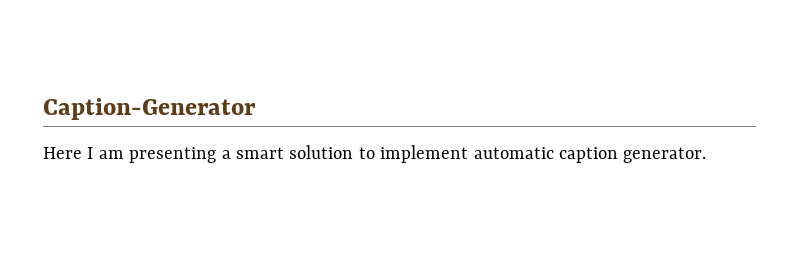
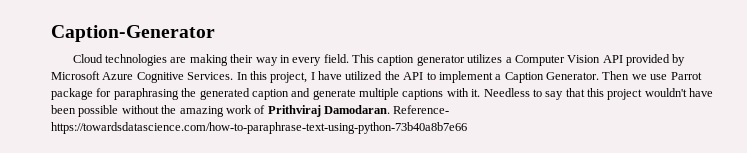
- Here I am presenting a smart solution to implement automatic caption generator.
+ Cloud technologies are making their way in every field. This caption generator utilizes a Computer Vision API provided by Microsoft Azure Cognitive Services. In this project, I have utilized the API to implement a Caption Generator. Then we use Parrot package for paraphrasing the generated caption and generate multiple captions with it. Needless to say that this project wouldn't have been possible without the amazing work of Prithviraj Damodaran. Reference- https://towardsdatascience.com/how-to-paraphrase-text-using-python-73b40a8b7e66

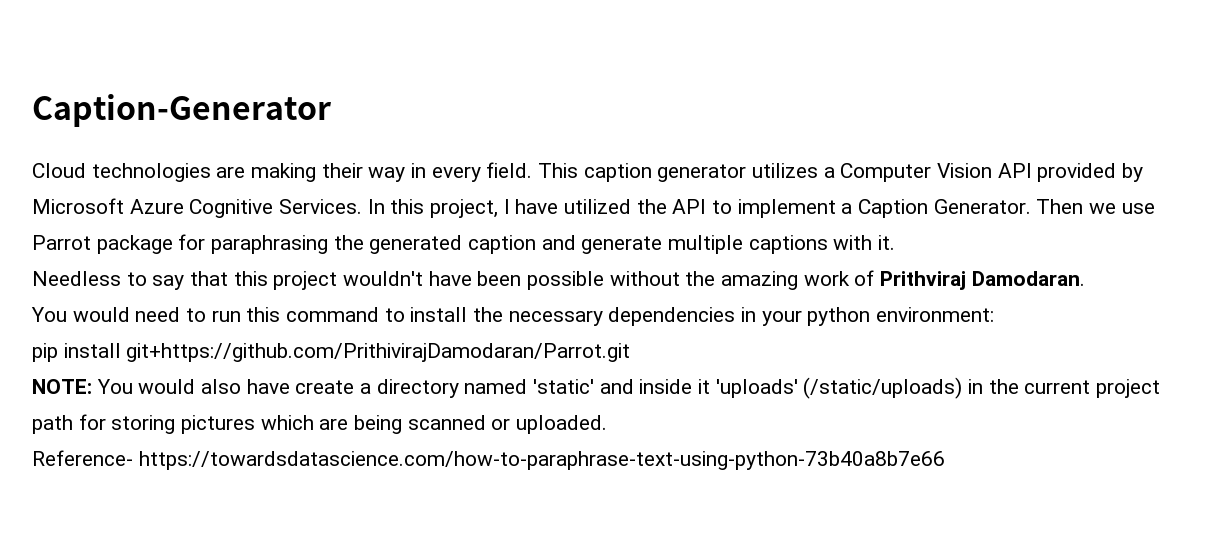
- Then we use Parrot package for paraphrasing the generated caption and generate multiple captions with it. Needless to say that this project wouldn't have been possible without the amazing work of Prithviraj Damodaran. Reference- https://towardsdatascience.com/how-to-paraphrase-text-using-python-73b40a8b7e66
+ Then we use Parrot package for paraphrasing the generated caption and generate multiple captions with it.
+ Needless to say that this project wouldn't have been possible without the amazing work of Prithviraj Damodaran.
+ You would need to run this command to install the necessary dependencies in your python environment:
+ pip install git+https://github.com/PrithivirajDamodaran/Parrot.git
+ NOTE: You would also have create a directory named 'static' and inside it 'uploads' (/static/uploads) in the current project path for storing pictures which are being scanned or uploaded.
+ Reference- https://towardsdatascience.com/how-to-paraphrase-text-using-python-73b40a8b7e66

